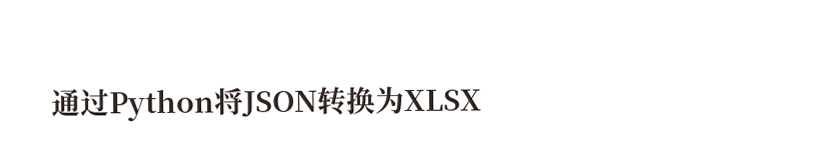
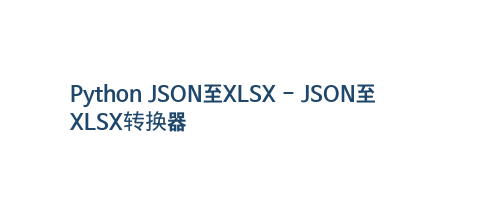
- 通过Python将JSON转换为XLSX
+ Python JSON至XLSX - JSON至XLSX转换器

